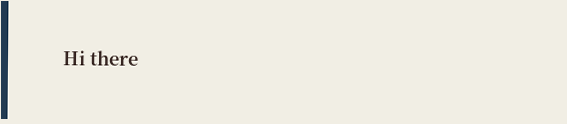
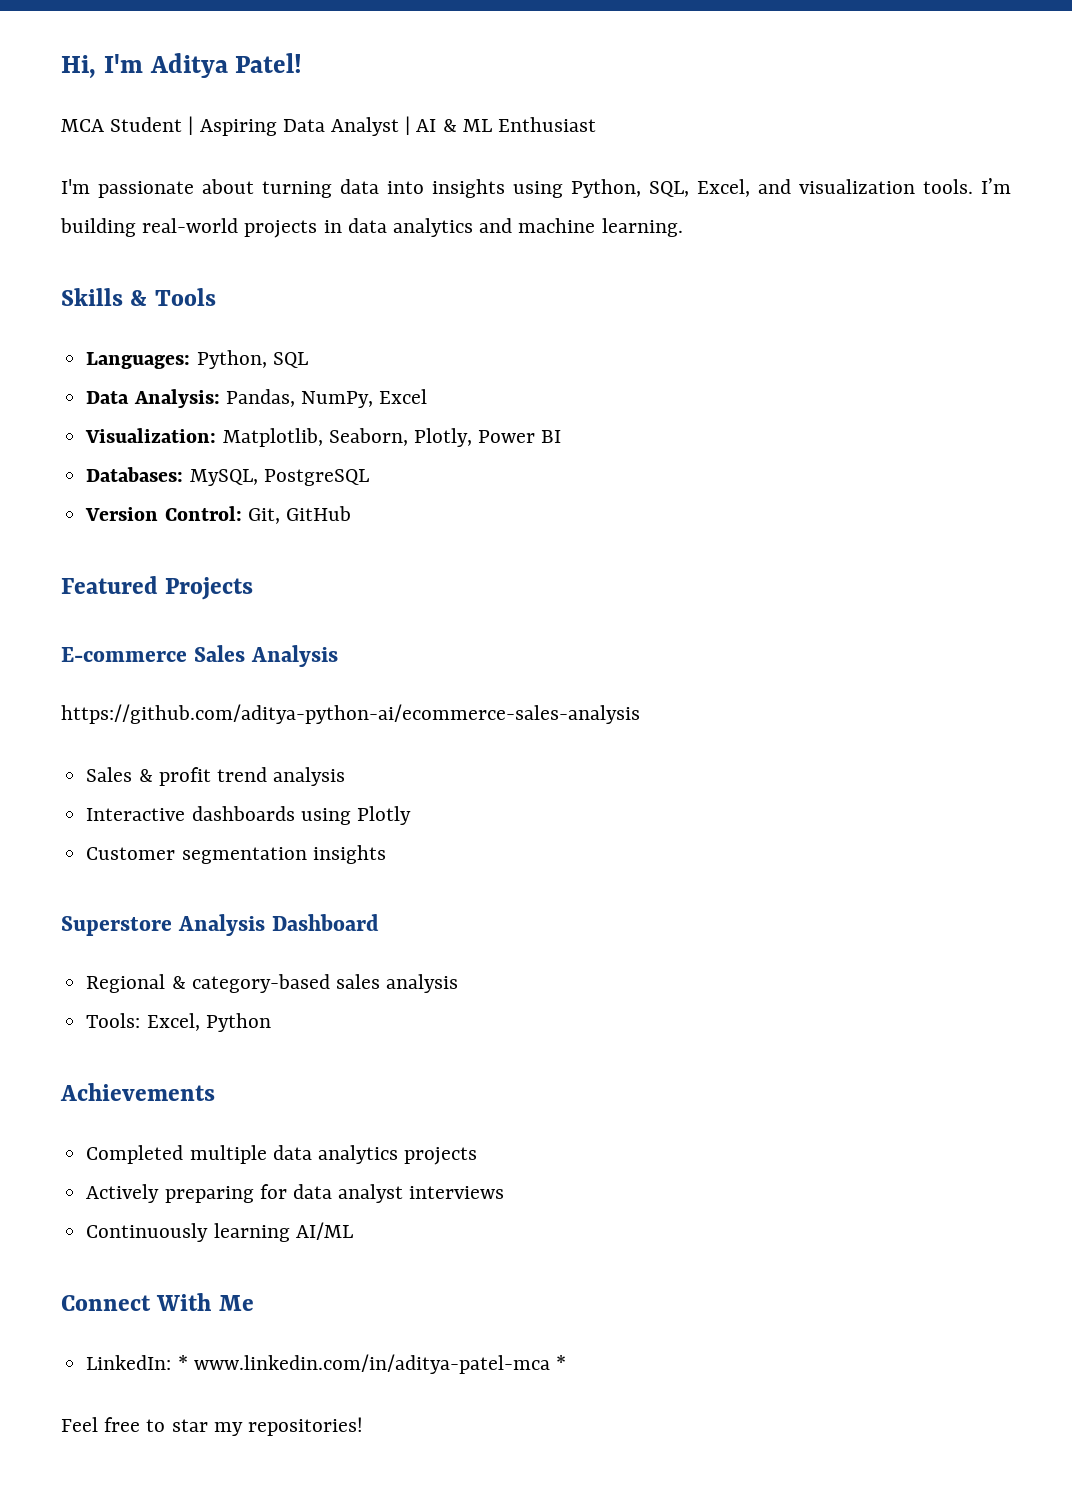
- Hi there
+ Hi, I'm Aditya Patel!
+ MCA Student | Aspiring Data Analyst | AI & ML Enthusiast
+ I'm passionate about turning data into insights using Python, SQL, Excel, and visualization tools. I’m building real-world projects in data analytics and machine learning.
+ Skills & Tools
+ Languages: Python, SQL
+ Data Analysis: Pandas, NumPy, Excel
+ Visualization: Matplotlib, Seaborn, Plotly, Power BI
+ Databases: MySQL, PostgreSQL
+ Version Control: Git, GitHub
+ Featured Projects
+ E-commerce Sales Analysis
+ https://github.com/aditya-python-ai/ecommerce-sales-analysis
+ Sales & profit trend analysis
+ Interactive dashboards using Plotly
+ Customer segmentation insights
+ Superstore Analysis Dashboard
+ Regional & category-based sales analysis
+ Tools: Excel, Python
+ Achievements
+ Completed multiple data analytics projects
+ Actively preparing for data analyst interviews
+ Continuously learning AI/ML
+ Connect With Me
+ LinkedIn: * www.linkedin.com/in/aditya-patel-mca *
+ Feel free to star my repositories!

